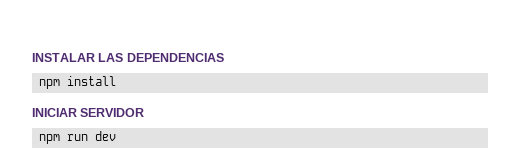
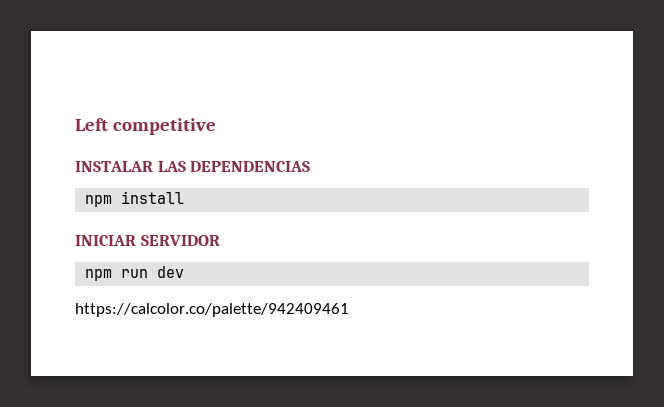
+ Left competitive
+ https://calcolor.co/palette/942409461

